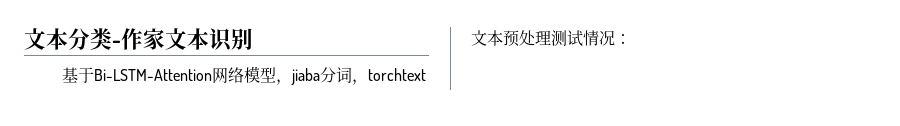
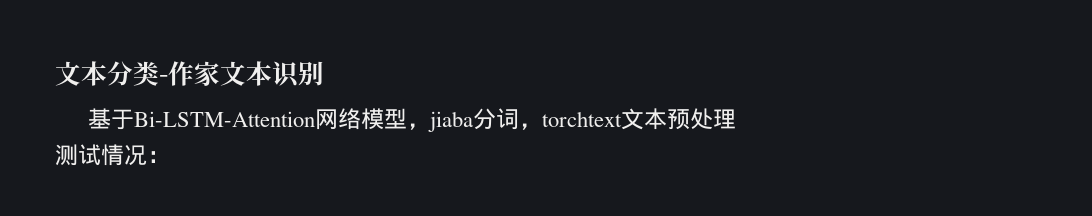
- 基于Bi-LSTM-Attention网络模型，jiaba分词，torchtext文本预处理测试情况：
+ 基于Bi-LSTM-Attention网络模型，jiaba分词，torchtext文本预处理
+ 测试情况：

